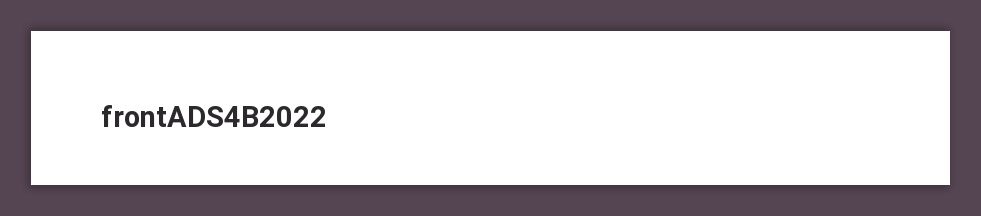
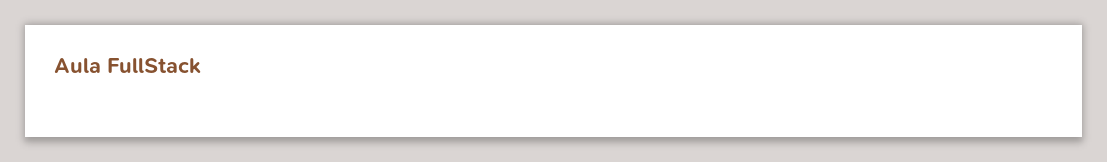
- frontADS4B2022
+ Aula FullStack

